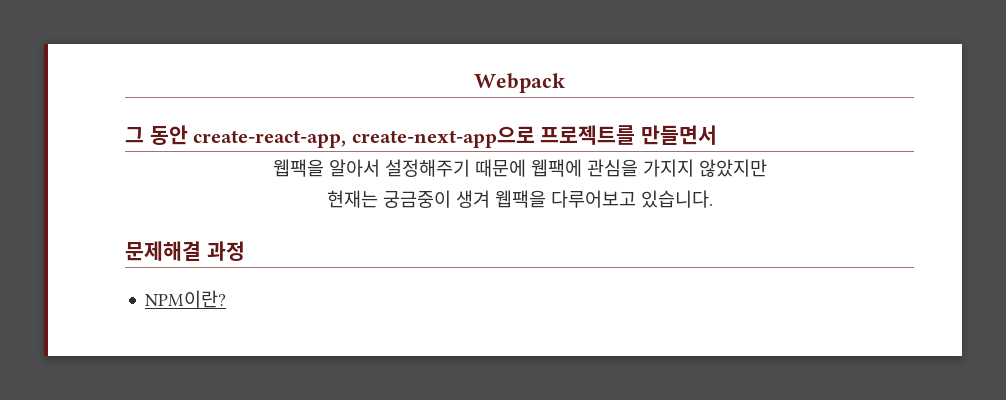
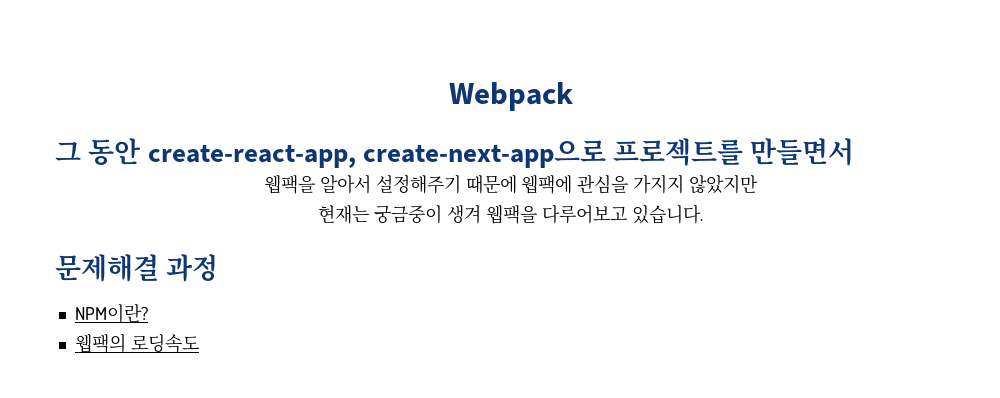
+ 웹팩의 로딩속도

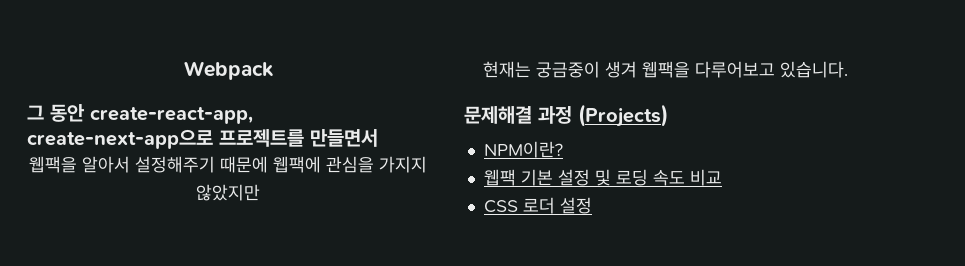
- 문제해결 과정
+ 문제해결 과정 (Projects)
- 웹팩의 로딩속도
+ 웹팩 기본 설정 및 로딩 속도 비교
+ CSS 로더 설정

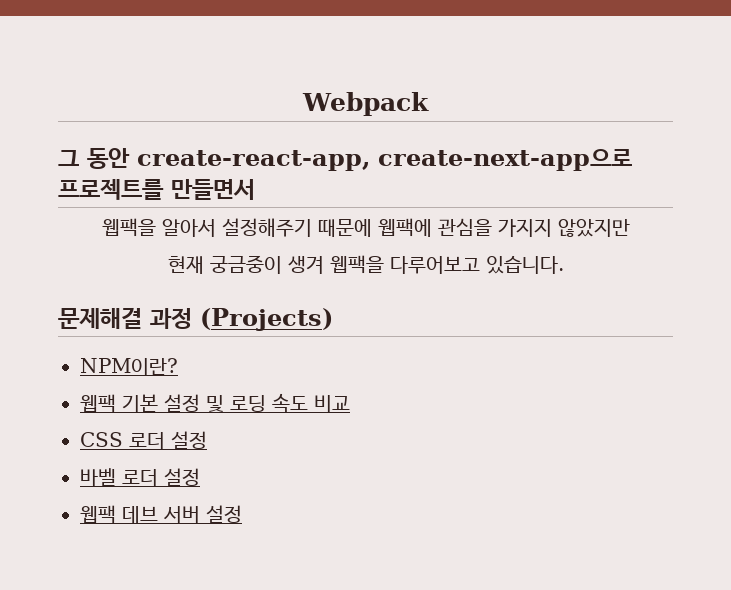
- 현재는 궁금중이 생겨 웹팩을 다루어보고 있습니다.
+ 현재 궁금중이 생겨 웹팩을 다루어보고 있습니다.
+ 바벨 로더 설정
+ 웹팩 데브 서버 설정

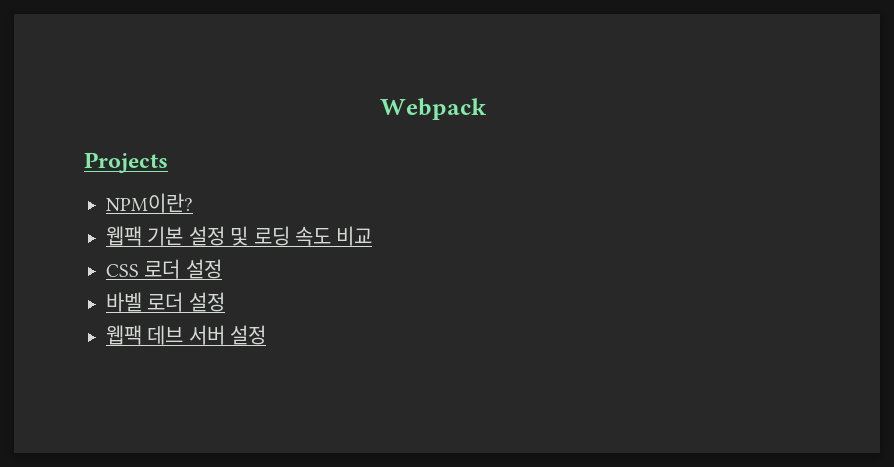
- 그 동안 create-react-app, create-next-app으로 프로젝트를 만들면서
- 웹팩을 알아서 설정해주기 때문에 웹팩에 관심을 가지지 않았지만
- 현재 궁금중이 생겨 웹팩을 다루어보고 있습니다.
- 문제해결 과정 (Projects)
+ Projects

